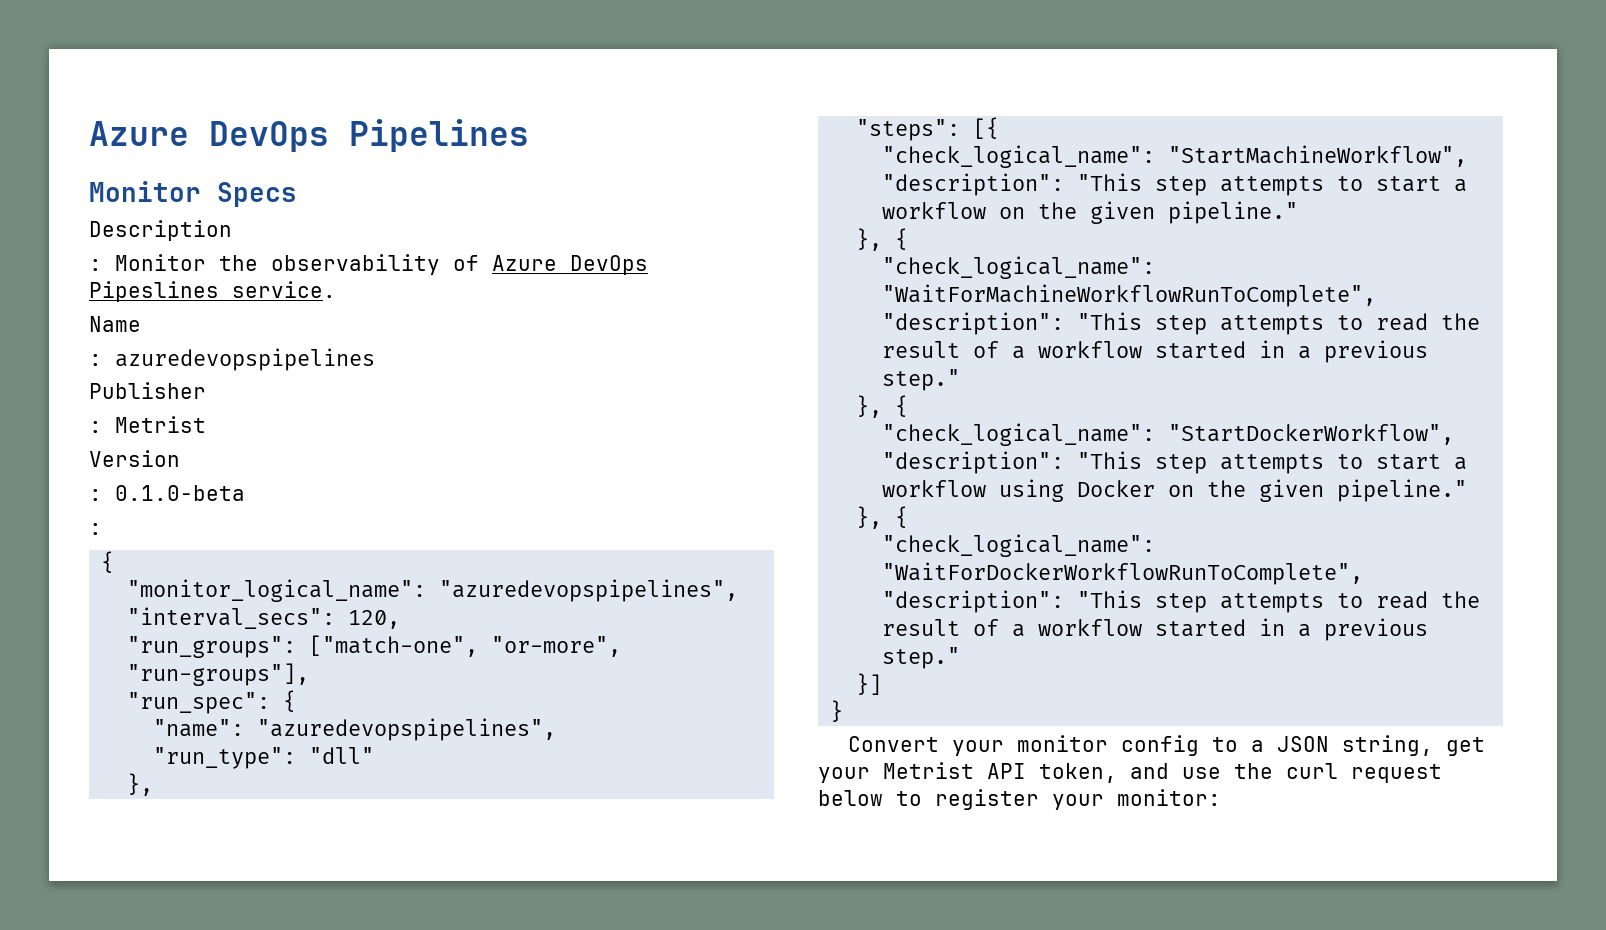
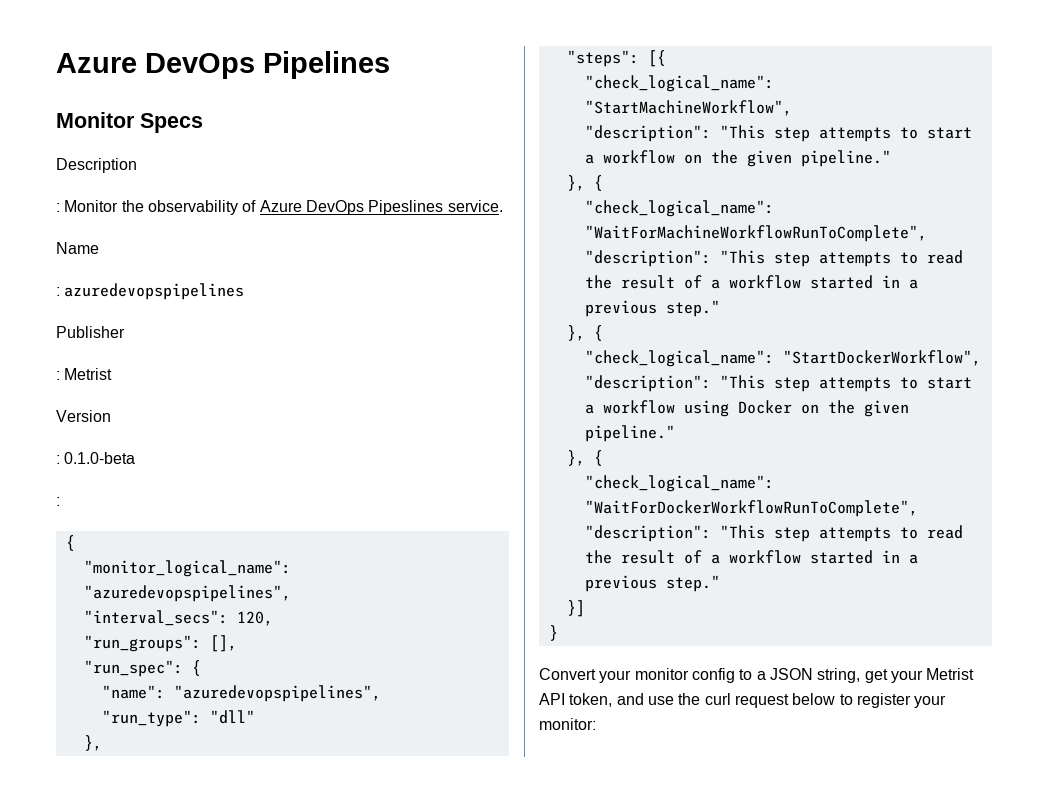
- "run_groups": ["match-one", "or-more", "run-groups"],
+ "run_groups": [],

